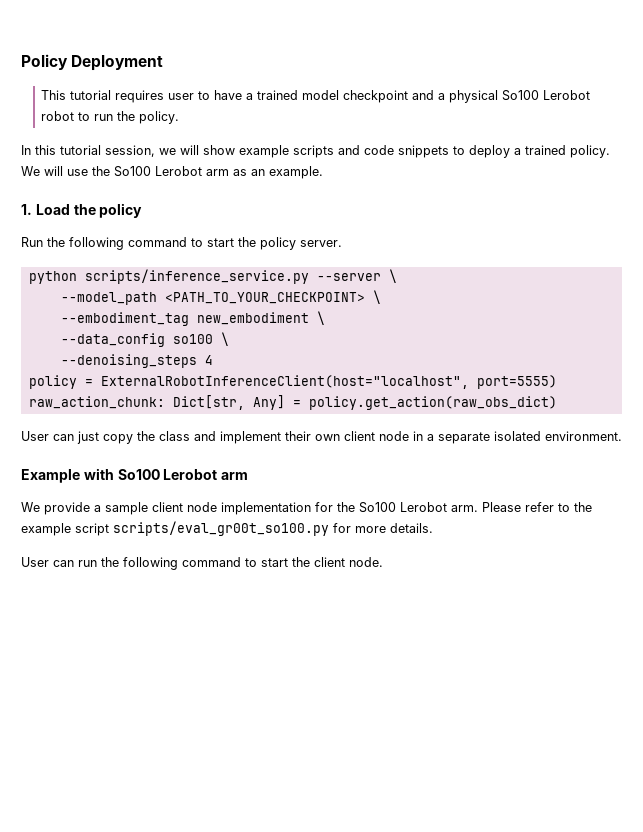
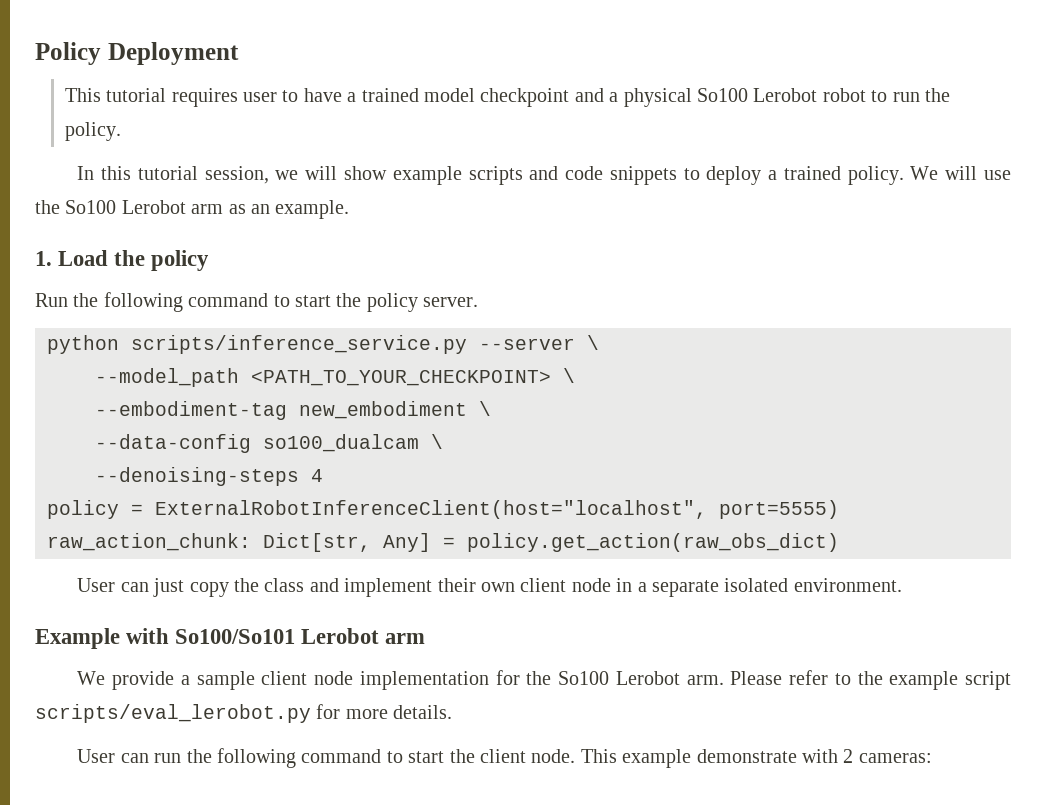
- --embodiment_tag new_embodiment \
+ --embodiment-tag new_embodiment \
- --data_config so100 \
- --denoising_steps 4
+ --data-config so100_dualcam \
+ --denoising-steps 4
- Example with So100 Lerobot arm
+ Example with So100/So101 Lerobot arm
- Please refer to the example script scripts/eval_gr00t_so100.py for more details.
+ Please refer to the example script scripts/eval_lerobot.py for more details.
+ This example demonstrate with 2 cameras:

